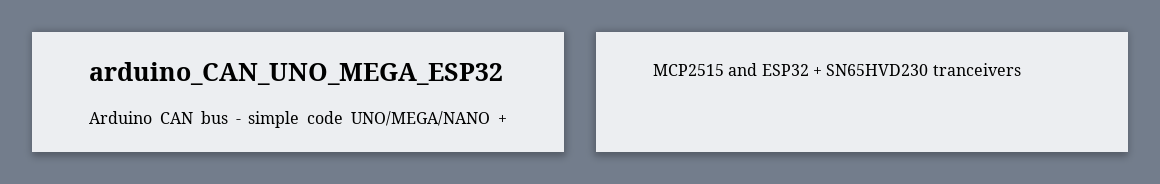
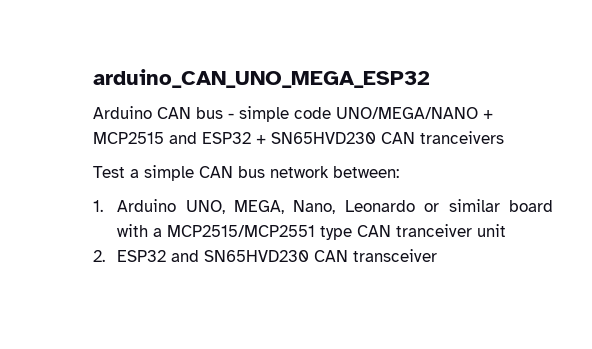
- Arduino CAN bus - simple code UNO/MEGA/NANO + MCP2515 and ESP32 + SN65HVD230 tranceivers
+ Arduino CAN bus - simple code UNO/MEGA/NANO + MCP2515 and ESP32 + SN65HVD230 CAN tranceivers
+ Test a simple CAN bus network between:
+ 1. Arduino UNO, MEGA, Nano, Leonardo or similar board with a MCP2515/MCP2551 type CAN tranceiver unit
+ 2. ESP32 and SN65HVD230 CAN transceiver

